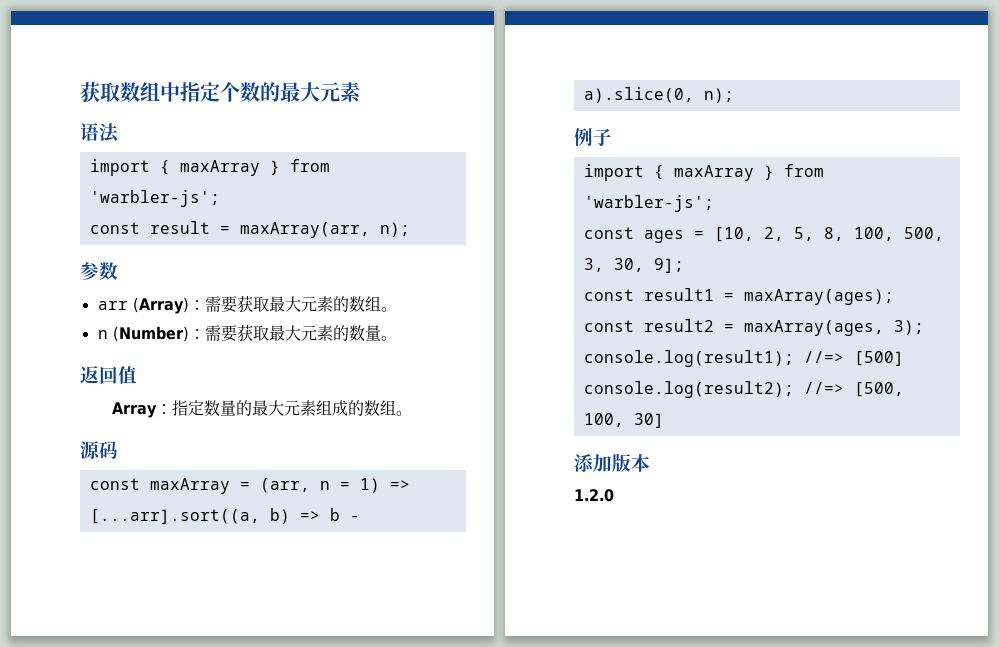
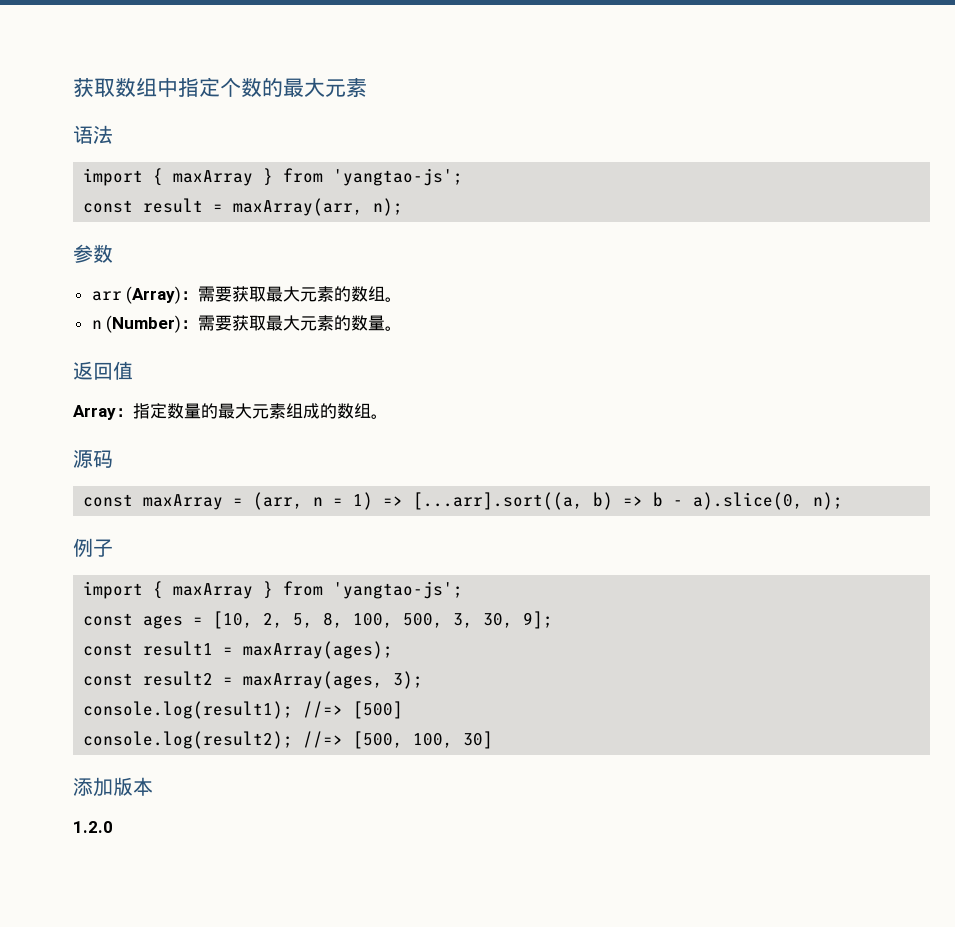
  语法
- import { maxArray } from 'warbler-js';
+ import { maxArray } from 'yangtao-js';
  例子
- import { maxArray } from 'warbler-js';
+ import { maxArray } from 'yangtao-js';

